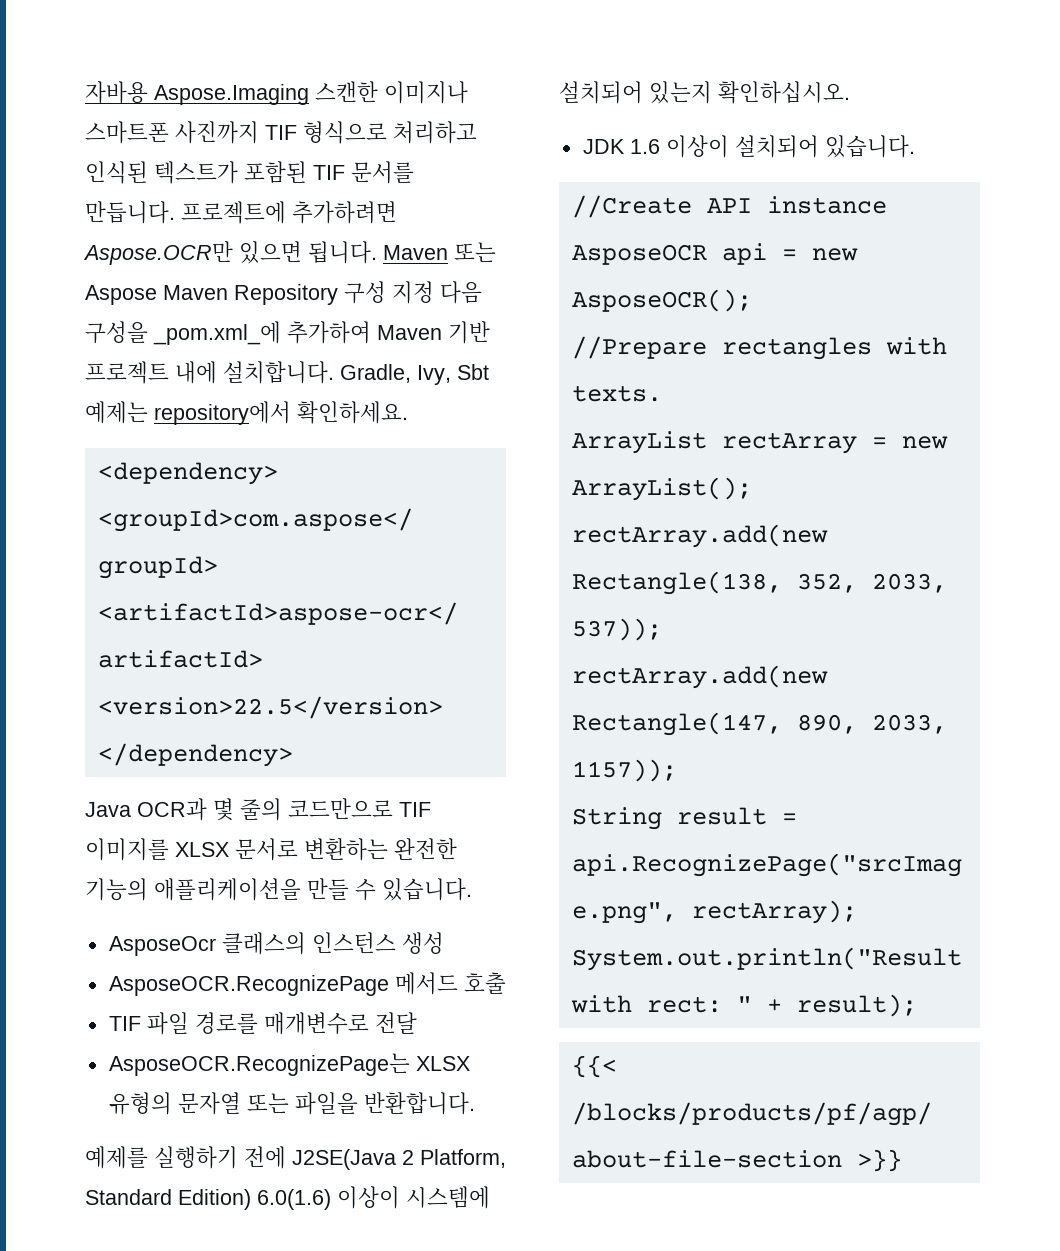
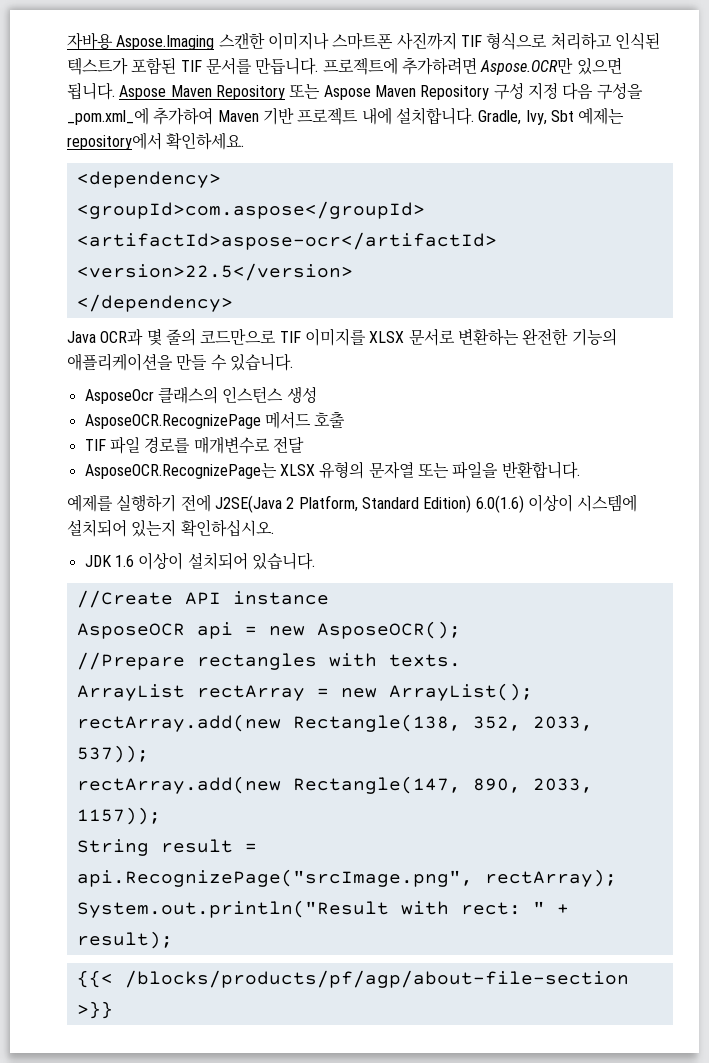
- Maven 또는 Aspose Maven Repository 구성 지정 다음 구성을 _pom.xml_에 추가하여 Maven 기반 프로젝트 내에 설치합니다.
+ Aspose Maven Repository 또는 Aspose Maven Repository 구성 지정 다음 구성을 _pom.xml_에 추가하여 Maven 기반 프로젝트 내에 설치합니다.

